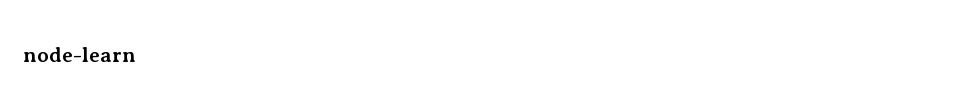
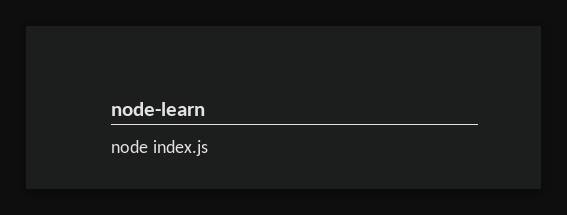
+ node index.js

